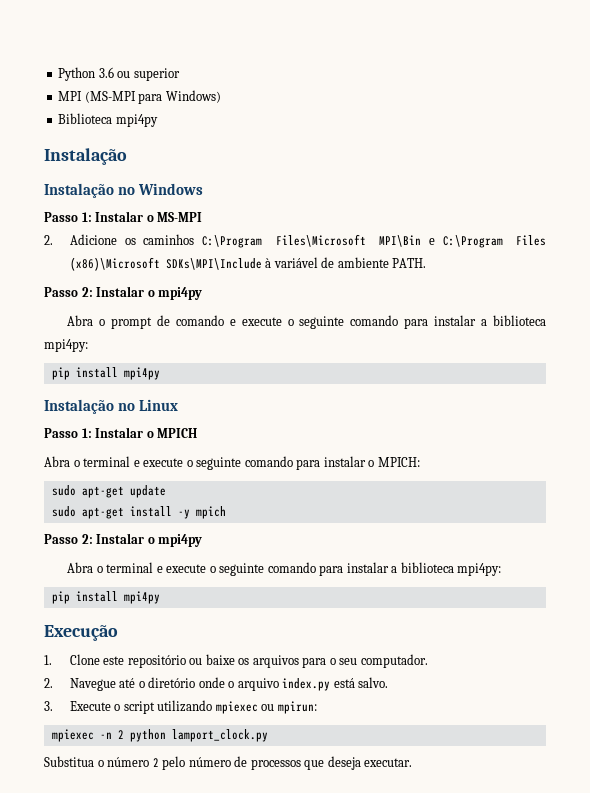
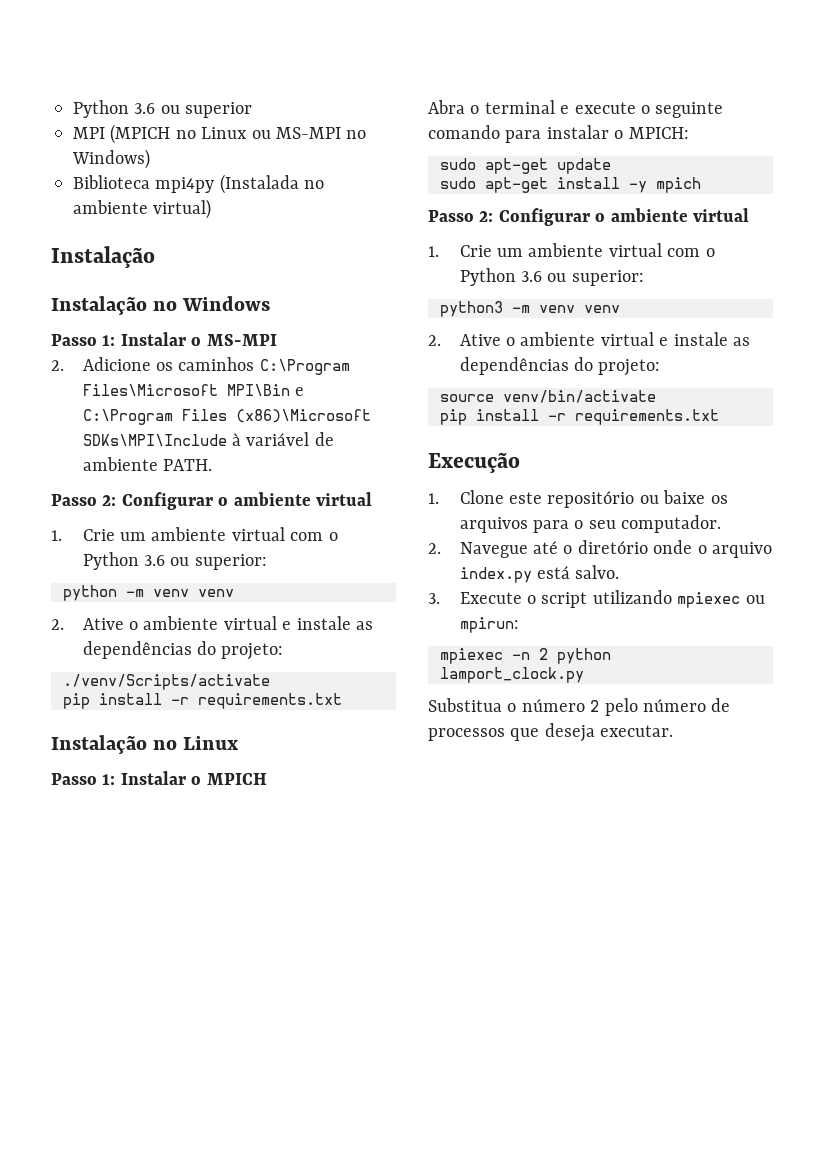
- MPI (MS-MPI para Windows)
+ MPI (MPICH no Linux ou MS-MPI no Windows)
- Biblioteca mpi4py
+ Biblioteca mpi4py (Instalada no ambiente virtual)
  2. Adicione os caminhos C:\Program Files\Microsoft MPI\Bin e C:\Program Files (x86)\Microsoft SDKs\MPI\Include à variável de ambiente PATH.
- Passo 2: Instalar o mpi4py
- Abra o prompt de comando e execute o seguinte comando para instalar a biblioteca mpi4py:
- pip install mpi4py
+ Passo 2: Configurar o ambiente virtual
+ 1. Crie um ambiente virtual com o Python 3.6 ou superior:
+ python -m venv venv
+ 2. Ative o ambiente virtual e instale as dependências do projeto:
+ ./venv/Scripts/activate
+ pip install -r requirements.txt
  sudo apt-get install -y mpich
- Passo 2: Instalar o mpi4py
- Abra o terminal e execute o seguinte comando para instalar a biblioteca mpi4py:
- pip install mpi4py
+ Passo 2: Configurar o ambiente virtual
+ 1. Crie um ambiente virtual com o Python 3.6 ou superior:
+ python3 -m venv venv
+ 2. Ative o ambiente virtual e instale as dependências do projeto:
+ source venv/bin/activate
+ pip install -r requirements.txt

